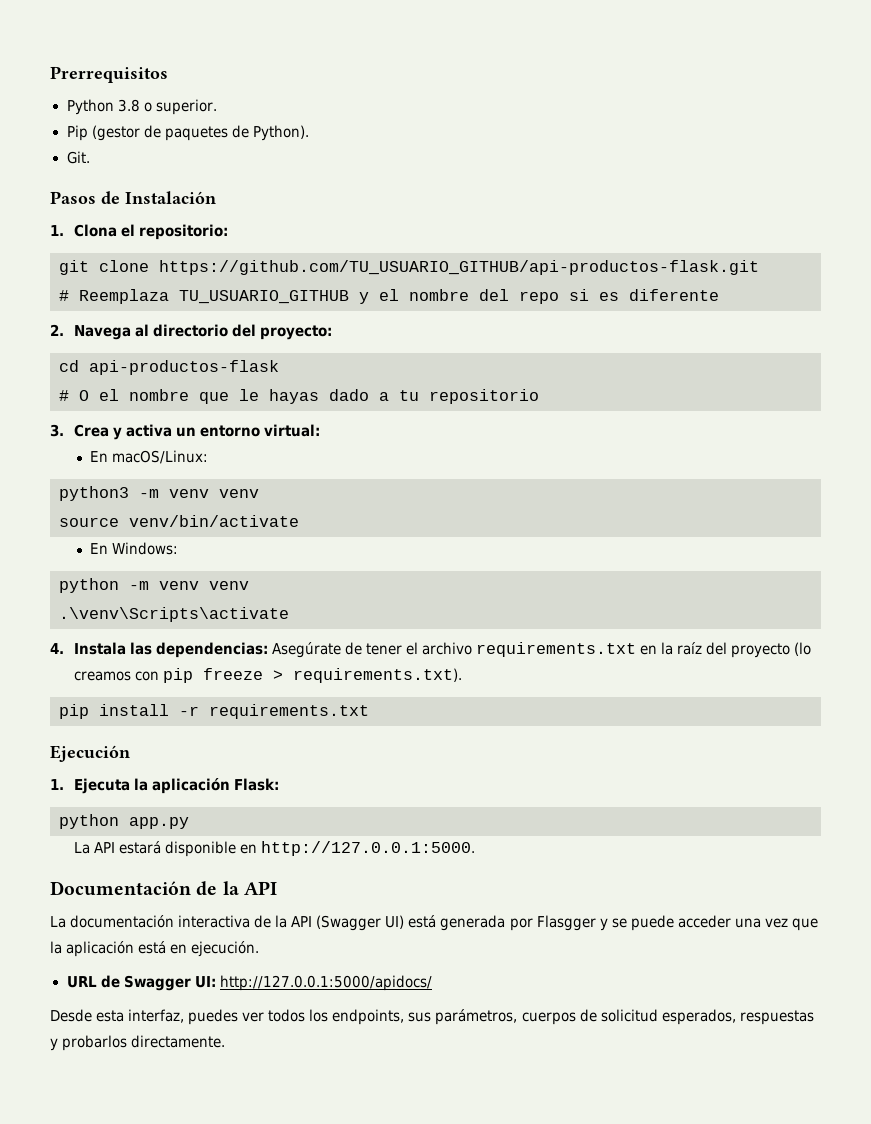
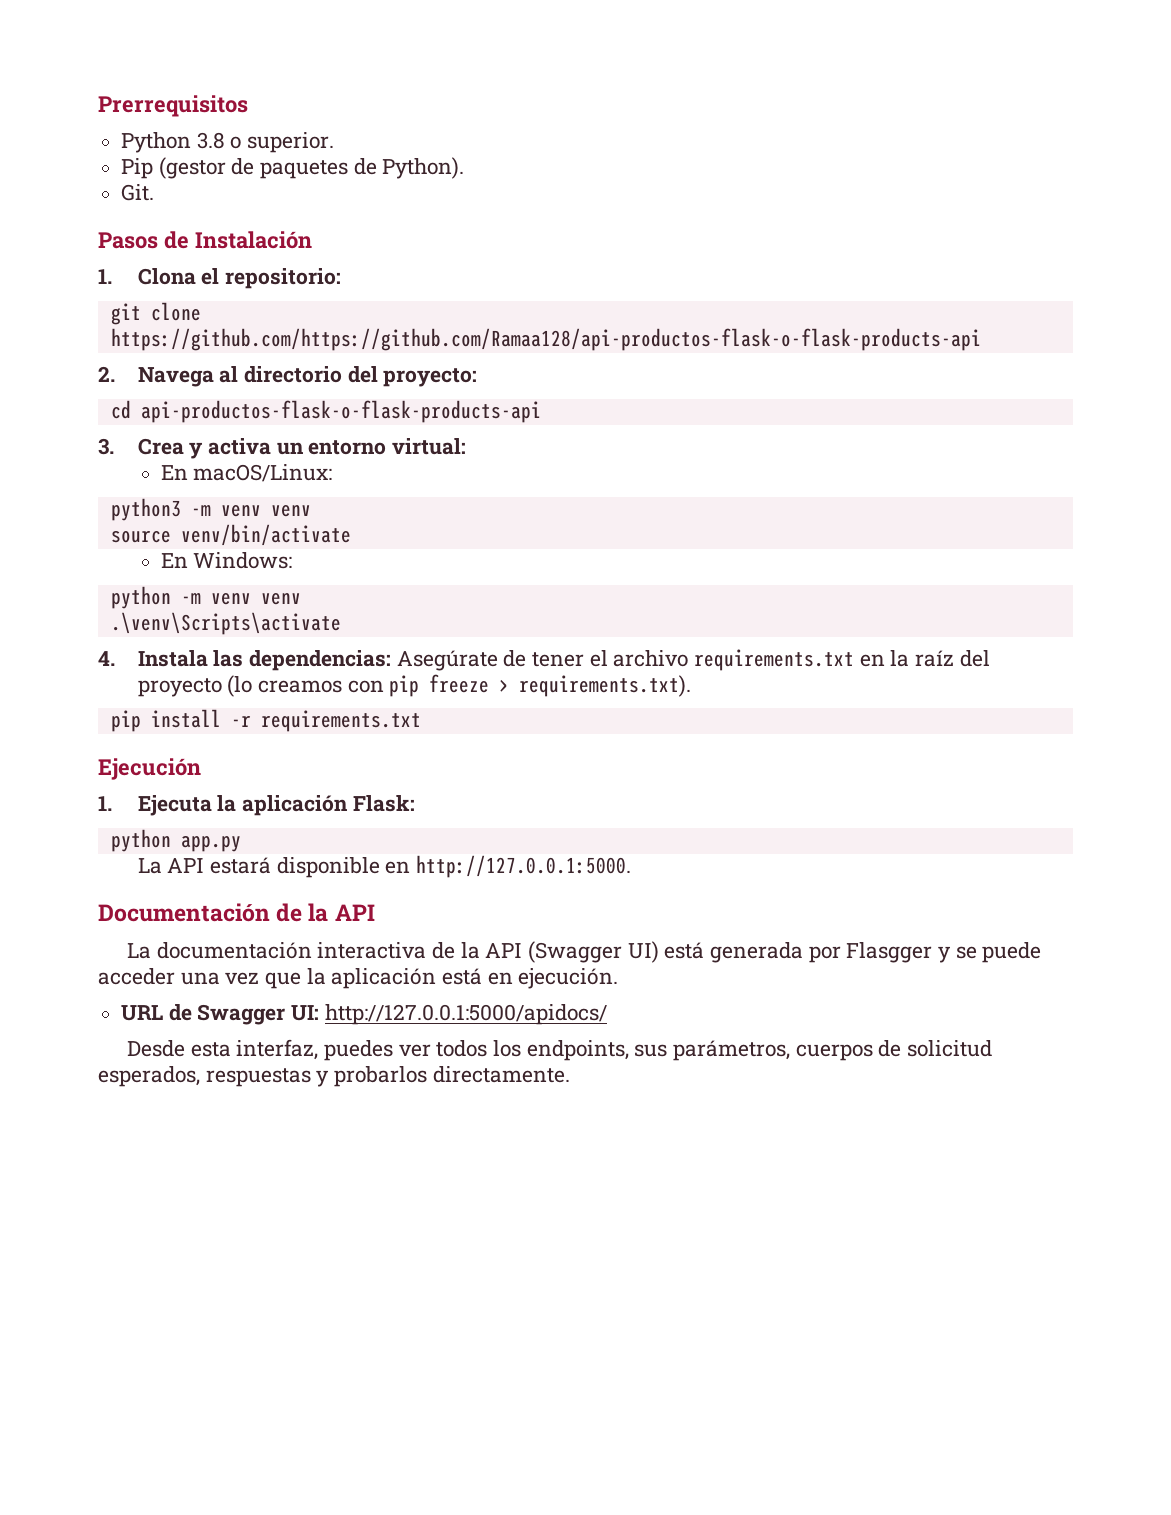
- git clone https://github.com/TU_USUARIO_GITHUB/api-productos-flask.git
- # Reemplaza TU_USUARIO_GITHUB y el nombre del repo si es diferente
+ git clone https://github.com/https://github.com/Ramaa128/api-productos-flask-o-flask-products-api
- cd api-productos-flask
- # O el nombre que le hayas dado a tu repositorio
+ cd api-productos-flask-o-flask-products-api

